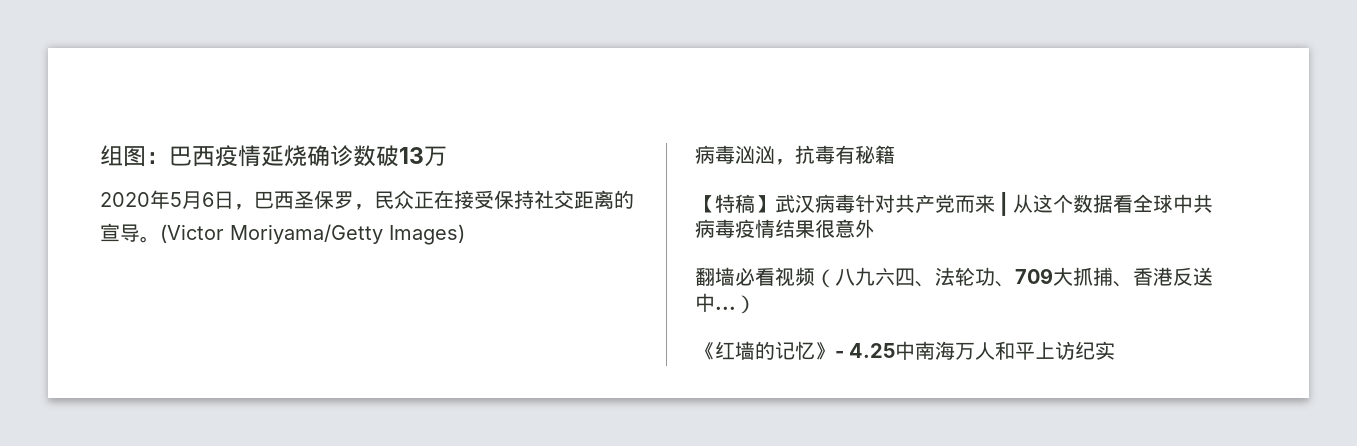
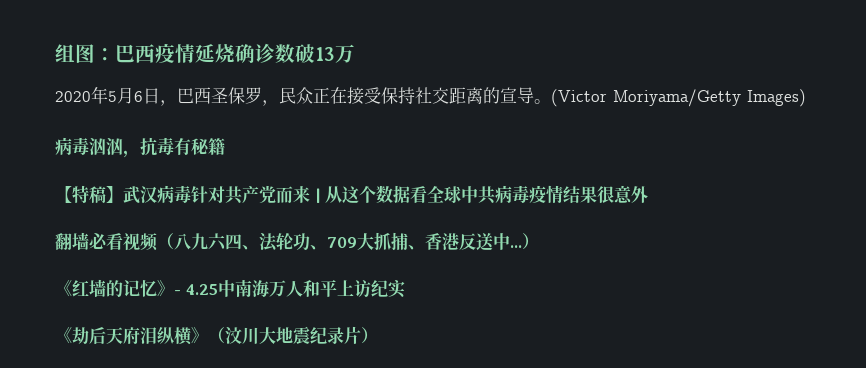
+ 《劫后天府泪纵横》（汶川大地震纪录片）

